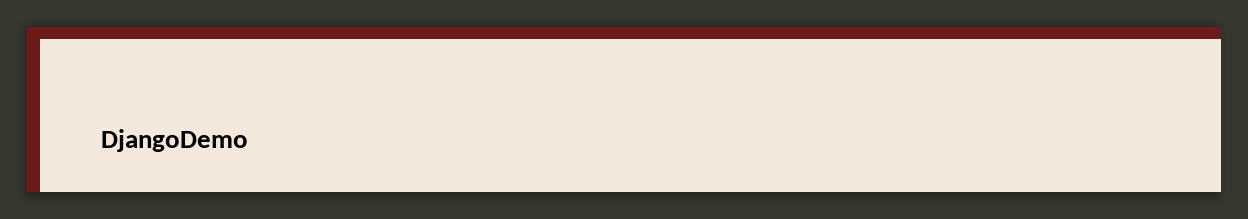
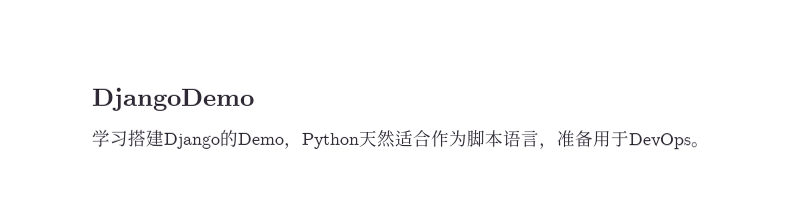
+ 学习搭建Django的Demo，Python天然适合作为脚本语言，准备用于DevOps。

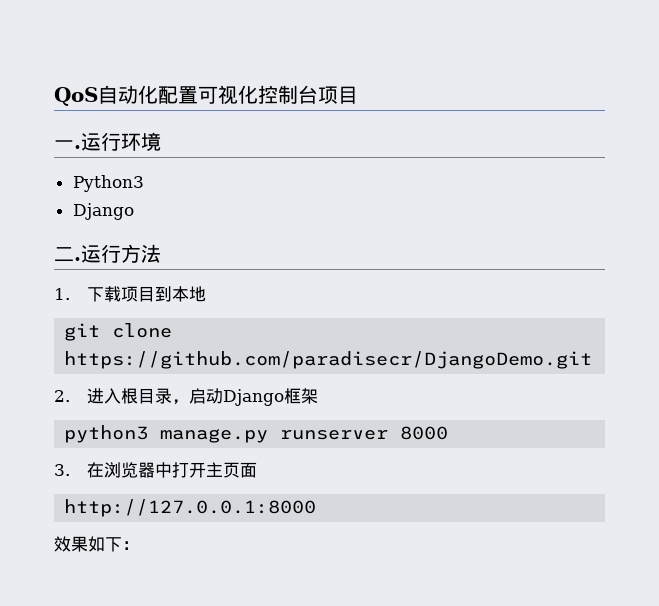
- DjangoDemo
- 学习搭建Django的Demo，Python天然适合作为脚本语言，准备用于DevOps。
+ QoS自动化配置可视化控制台项目
+ 一.运行环境
+ Python3
+ Django
+ 二.运行方法
+ 1.下载项目到本地
+ git clone https://github.com/paradisecr/DjangoDemo.git
+ 2.进入根目录，启动Django框架
+ python3 manage.py runserver 8000
+ 3.在浏览器中打开主页面
+ http://127.0.0.1:8000
+ 效果如下：

